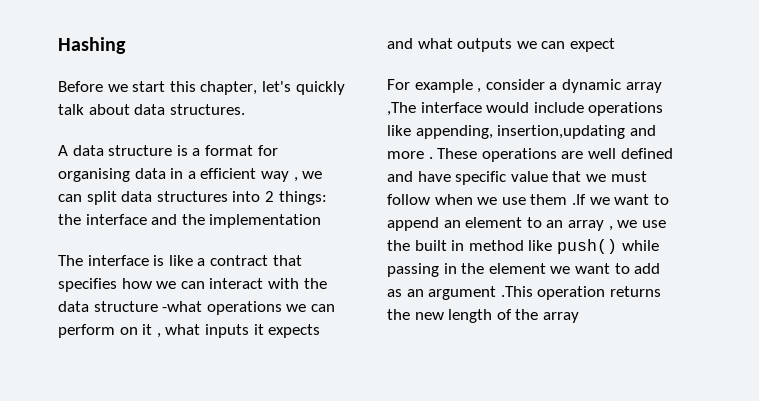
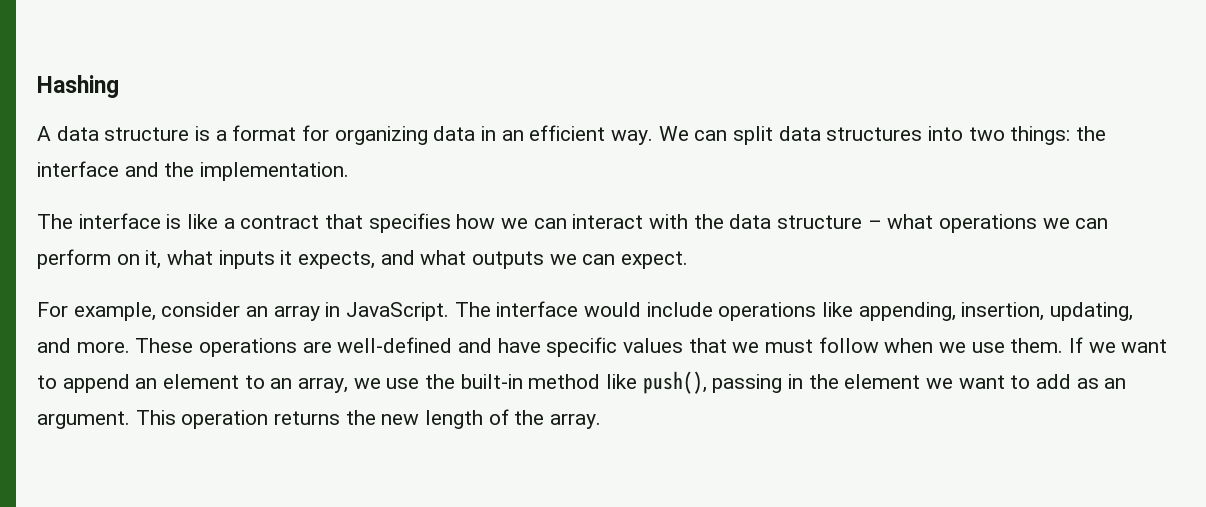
- Before we start this chapter, let's quickly talk about data structures.
- A data structure is a format for organising data in a efficient way , we can split data structures into 2 things: the interface and the implementation
+ A data structure is a format for organizing data in an efficient way. We can split data structures into two things: the interface and the implementation.
- The interface is like a contract that specifies how we can interact with the data structure -what operations we can perform on it , what inputs it expects and what outputs we can expect
+ The interface is like a contract that specifies how we can interact with the data structure – what operations we can perform on it, what inputs it expects, and what outputs we can expect.
- For example , consider a dynamic array ,The interface would include operations like appending, insertion,updating and more .
+ For example, consider an array in JavaScript. The interface would include operations like appending, insertion, updating, and more.
- These operations are well defined and have specific value that we must follow when we use them .If we want to append an element to an array , we use the built in method like push() while passing in the element we want to add as an argument .This operation returns the new length of the array
+ These operations are well-defined and have specific values that we must follow when we use them. If we want to append an element to an array, we use the built-in method like push(), passing in the element we want to add as an argument. This operation returns the new length of the array.

